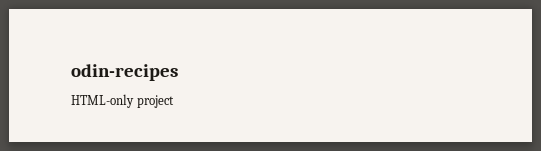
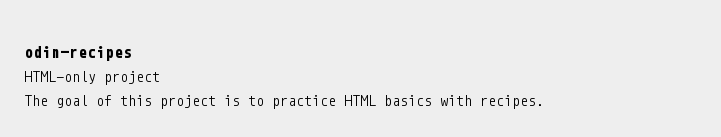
+ The goal of this project is to practice HTML basics with recipes.

